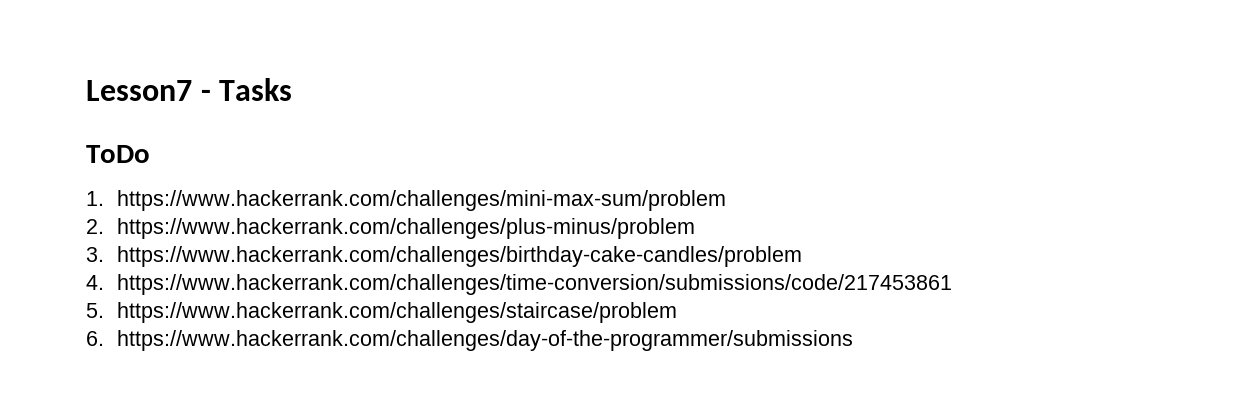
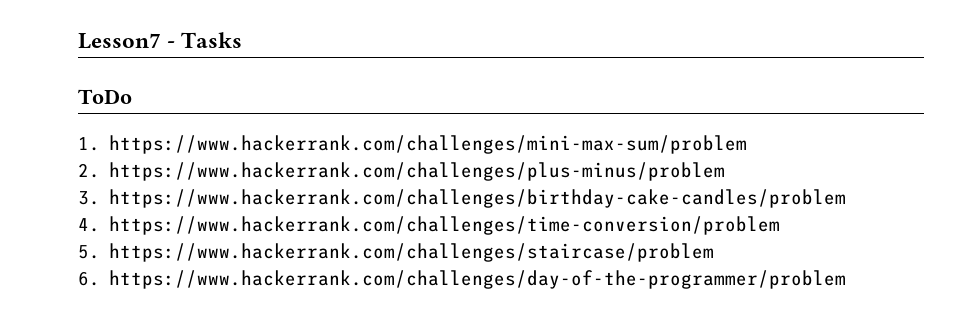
- 4. https://www.hackerrank.com/challenges/time-conversion/submissions/code/217453861
+ 4. https://www.hackerrank.com/challenges/time-conversion/problem
- 6. https://www.hackerrank.com/challenges/day-of-the-programmer/submissions
+ 6. https://www.hackerrank.com/challenges/day-of-the-programmer/problem

